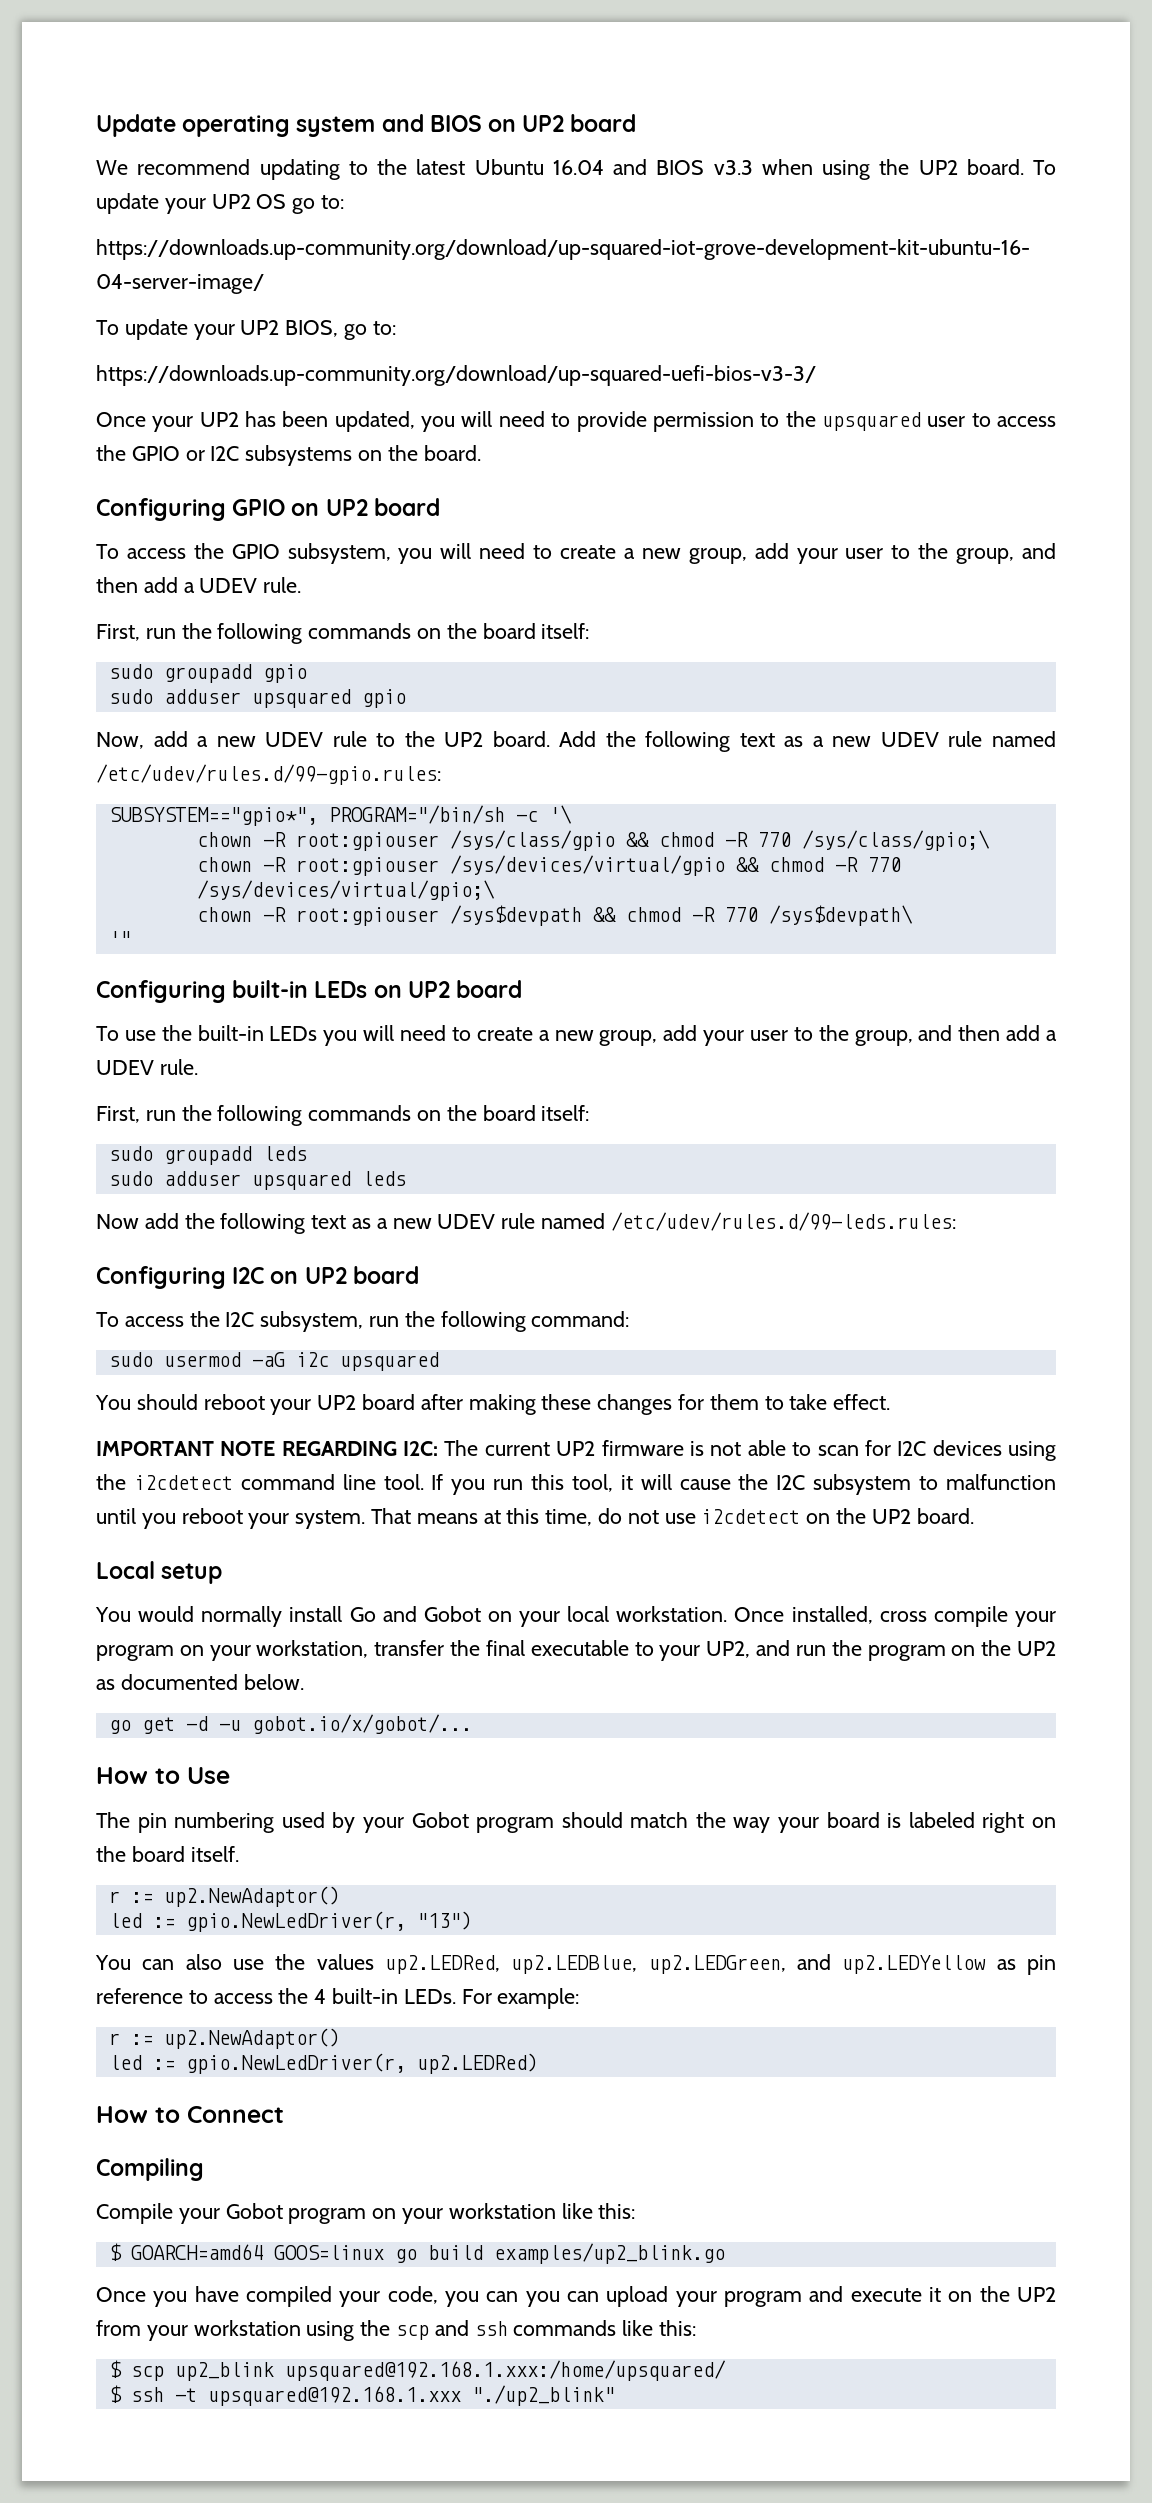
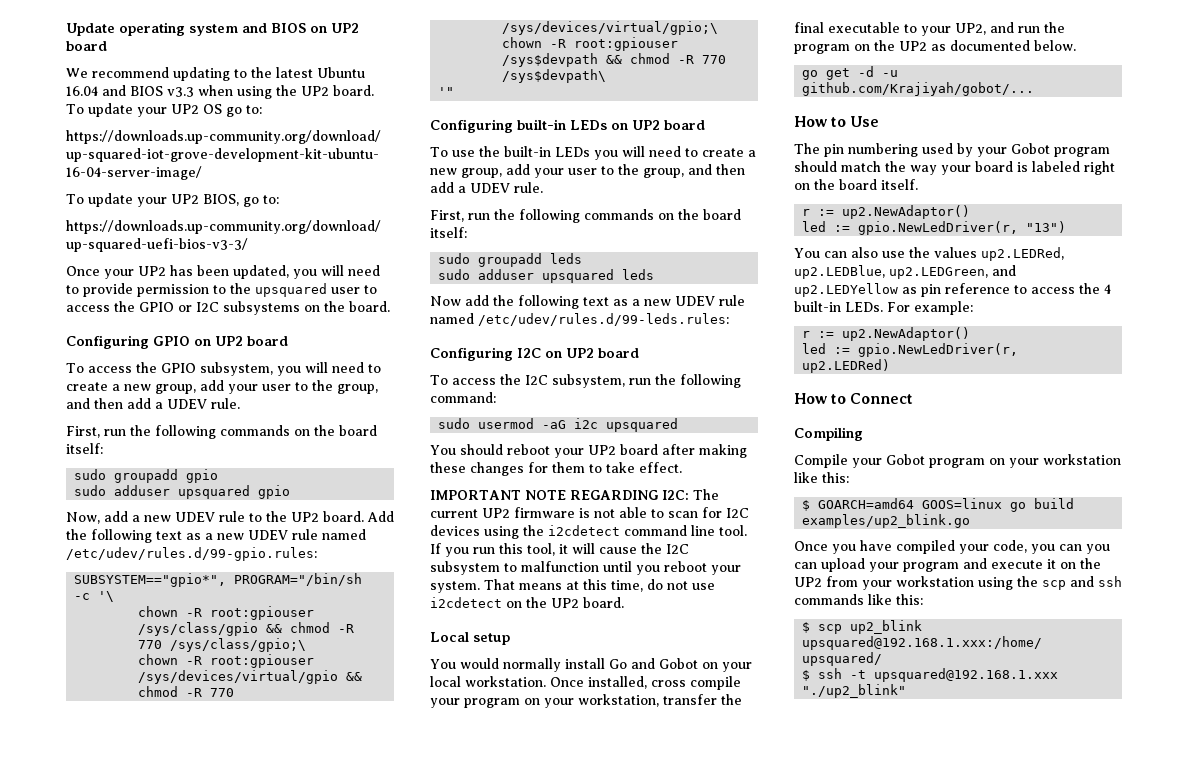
- go get -d -u gobot.io/x/gobot/...
+ go get -d -u github.com/Krajiyah/gobot/...

